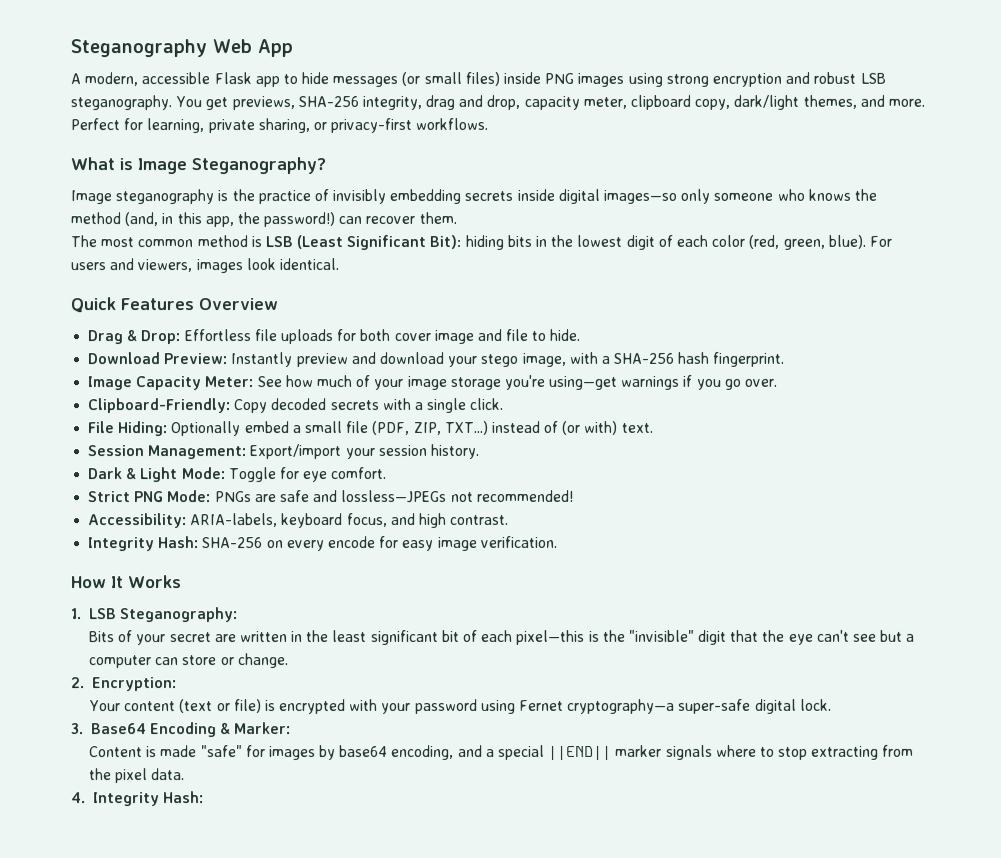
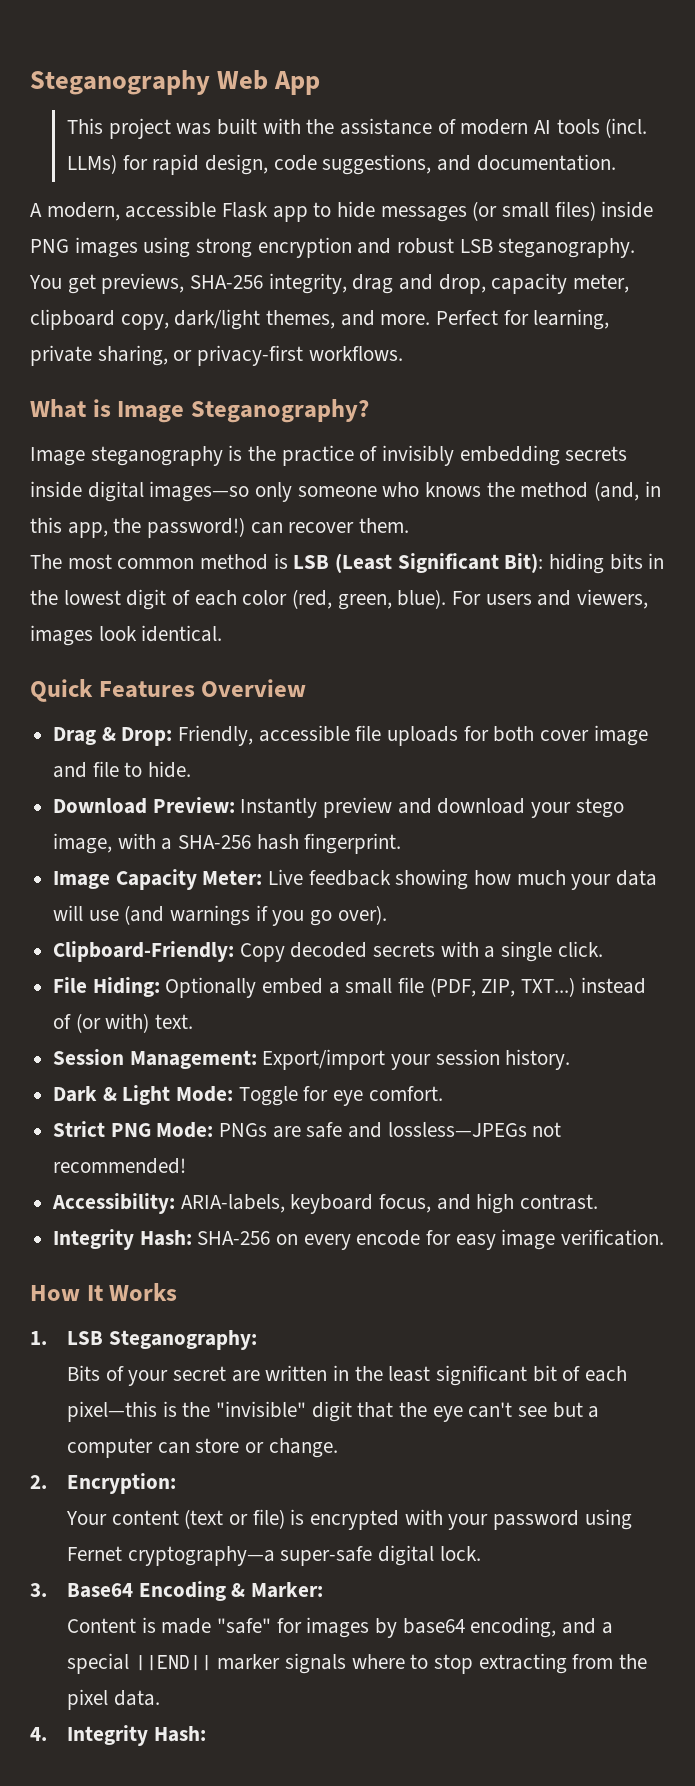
+ This project was built with the assistance of modern AI tools (incl. LLMs) for rapid design, code suggestions, and documentation.
- Drag & Drop: Effortless file uploads for both cover image and file to hide.
+ Drag & Drop: Friendly, accessible file uploads for both cover image and file to hide.
- Image Capacity Meter: See how much of your image storage you're using—get warnings if you go over.
+ Image Capacity Meter: Live feedback showing how much your data will use (and warnings if you go over).

